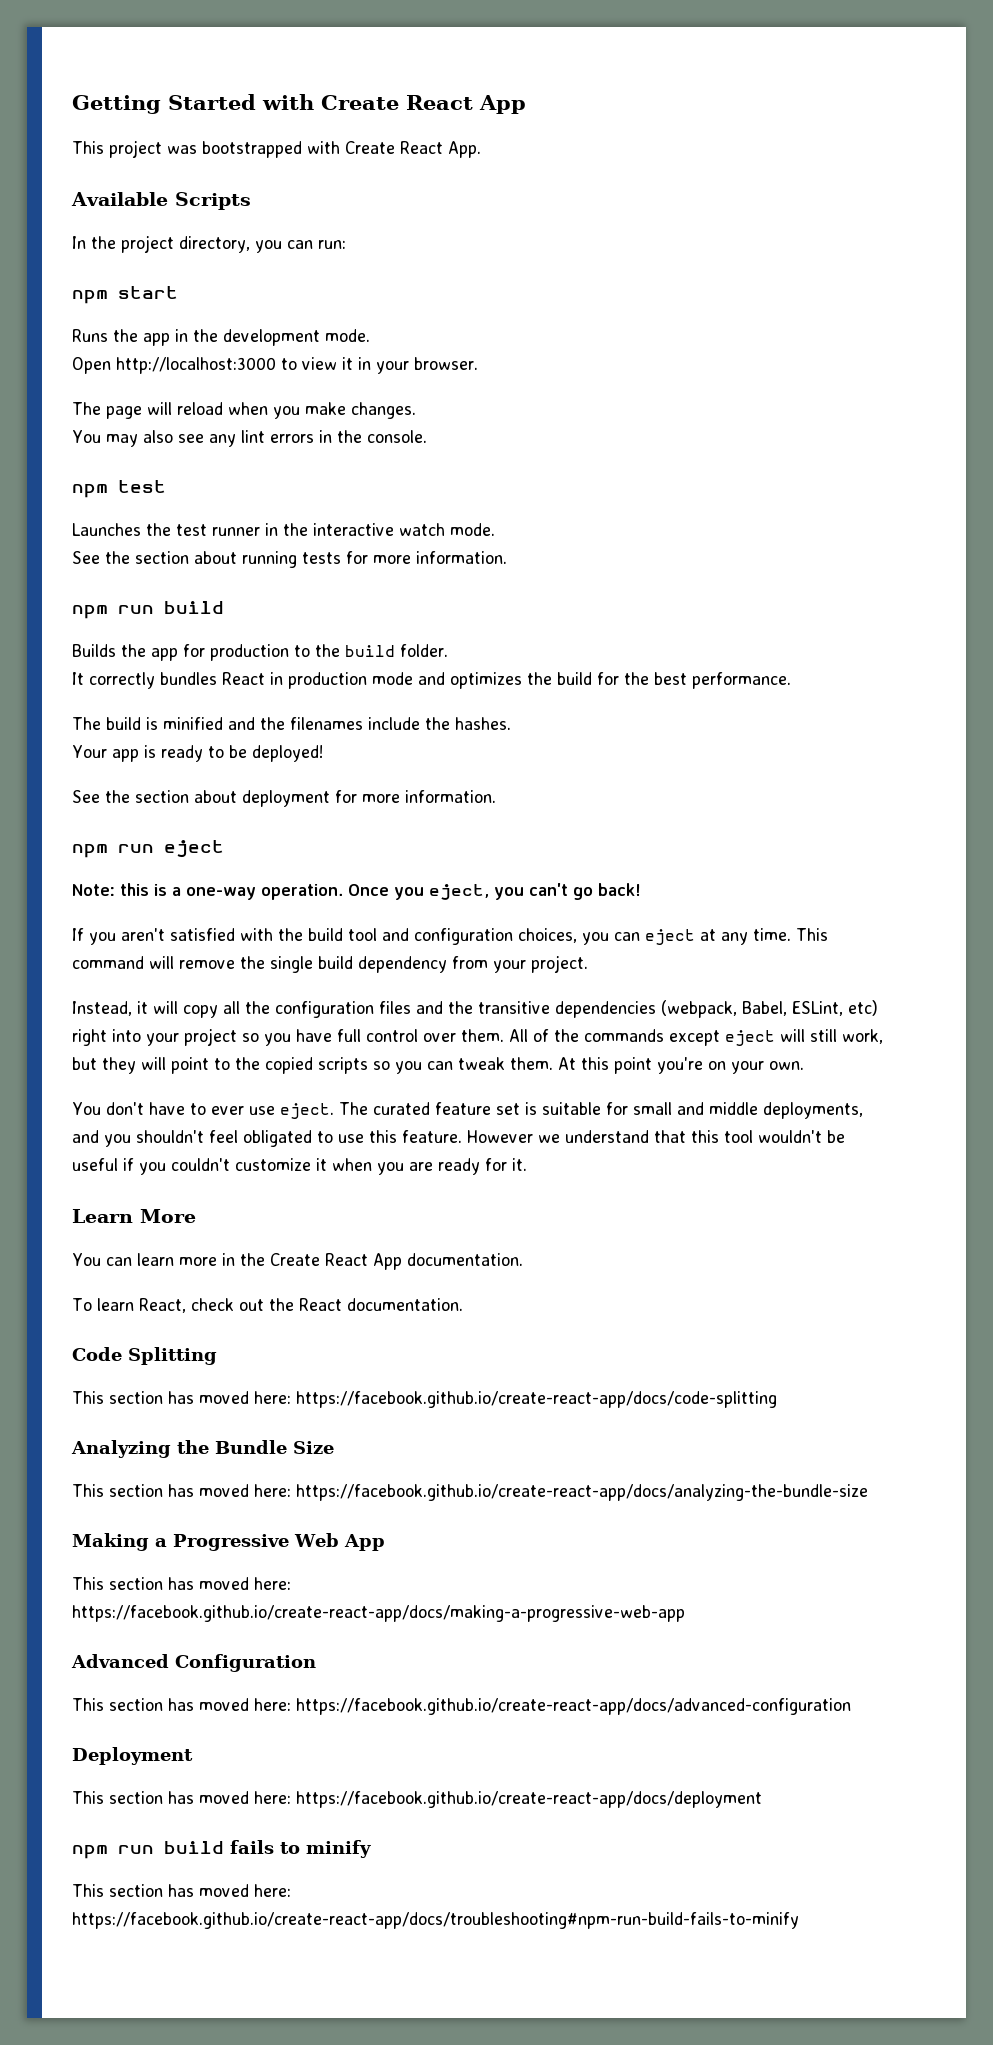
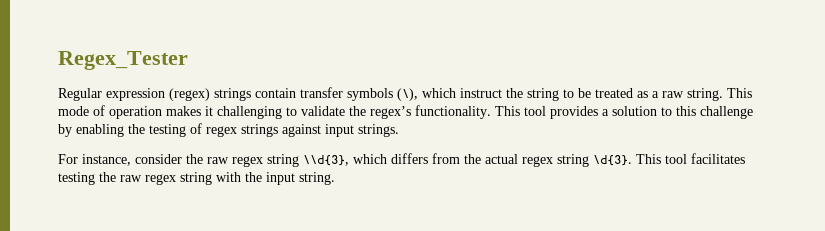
- Getting Started with Create React App
- This project was bootstrapped with Create React App.
- Available Scripts
- In the project directory, you can run:
- npm start
- Runs the app in the development mode.
- Open http://localhost:3000 to view it in your browser.
- The page will reload when you make changes.
- You may also see any lint errors in the console.
- npm test
- Launches the test runner in the interactive watch mode.
- See the section about running tests for more information.
- npm run build
- Builds the app for production to the build folder.
- It correctly bundles React in production mode and optimizes the build for the best performance.
- The build is minified and the filenames include the hashes.
- Your app is ready to be deployed!
- See the section about deployment for more information.
- npm run eject
- Note: this is a one-way operation. Once you eject, you can't go back!
- If you aren't satisfied with the build tool and configuration choices, you can eject at any time. This command will remove the single build dependency from your project.
- Instead, it will copy all the configuration files and the transitive dependencies (webpack, Babel, ESLint, etc) right into your project so you have full control over them. All of the commands except eject will still work, but they will point to the copied scripts so you can tweak them. At this point you're on your own.
- You don't have to ever use eject. The curated feature set is suitable for small and middle deployments, and you shouldn't feel obligated to use this feature. However we understand that this tool wouldn't be useful if you couldn't customize it when you are ready for it.
- Learn More
- You can learn more in the Create React App documentation.
- To learn React, check out the React documentation.
- Code Splitting
- This section has moved here: https://facebook.github.io/create-react-app/docs/code-splitting
- Analyzing the Bundle Size
- This section has moved here: https://facebook.github.io/create-react-app/docs/analyzing-the-bundle-size
- Making a Progressive Web App
- This section has moved here: https://facebook.github.io/create-react-app/docs/making-a-progressive-web-app
- Advanced Configuration
- This section has moved here: https://facebook.github.io/create-react-app/docs/advanced-configuration
- Deployment
- This section has moved here: https://facebook.github.io/create-react-app/docs/deployment
- npm run build fails to minify
- This section has moved here: https://facebook.github.io/create-react-app/docs/troubleshooting#npm-run-build-fails-to-minify
+ Regex_Tester
+ Regular expression (regex) strings contain transfer symbols (\), which instruct the string to be treated as a raw string. This mode of operation makes it challenging to validate the regex’s functionality. This tool provides a solution to this challenge by enabling the testing of regex strings against input strings.
+ For instance, consider the raw regex string \\d{3}, which differs from the actual regex string \d{3}. This tool facilitates testing the raw regex string with the input string.

